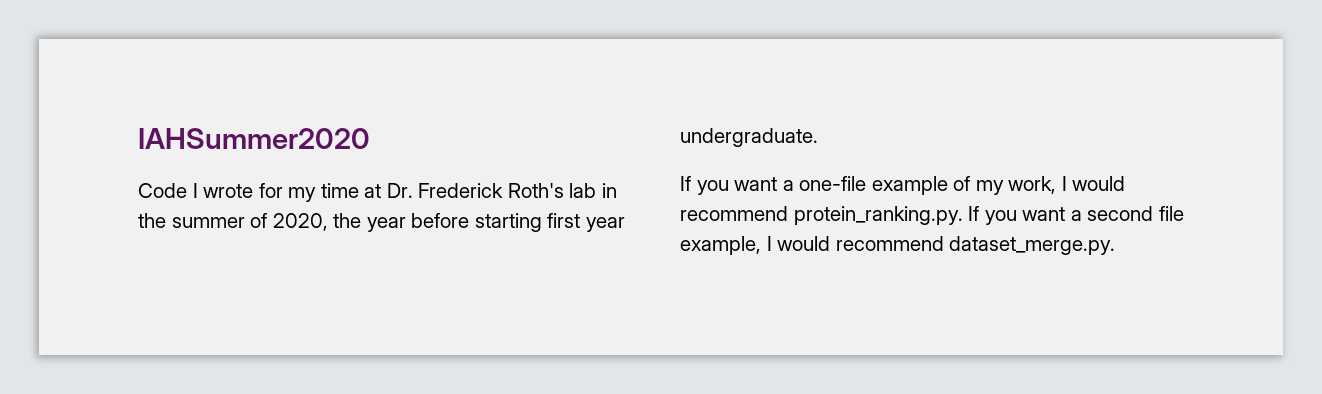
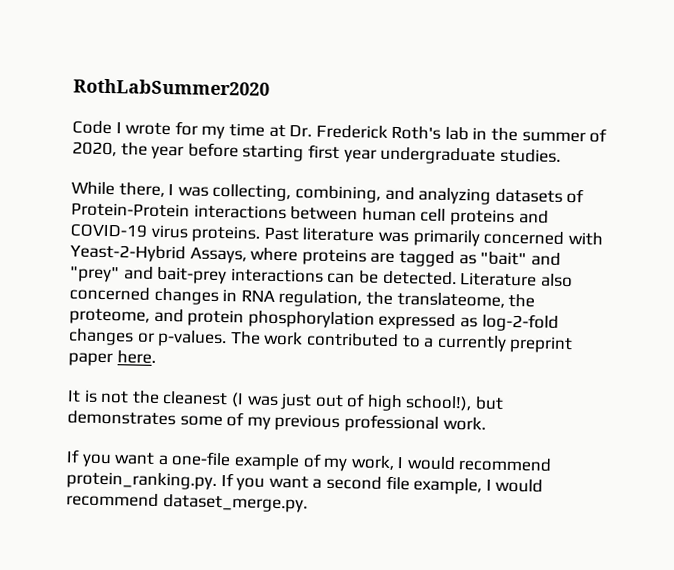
- IAHSummer2020
+ RothLabSummer2020
- Code I wrote for my time at Dr. Frederick Roth's lab in the summer of 2020, the year before starting first year undergraduate.
+ Code I wrote for my time at Dr. Frederick Roth's lab in the summer of 2020, the year before starting first year undergraduate studies.
+ While there, I was collecting, combining, and analyzing datasets of Protein-Protein interactions between human cell proteins and COVID-19 virus proteins. Past literature was primarily concerned with Yeast-2-Hybrid Assays, where proteins are tagged as "bait" and "prey" and bait-prey interactions can be detected. Literature also concerned changes in RNA regulation, the translateome, the proteome, and protein phosphorylation expressed as log-2-fold changes or p-values. The work contributed to a currently preprint paper here.
+ It is not the cleanest (I was just out of high school!), but demonstrates some of my previous professional work.

